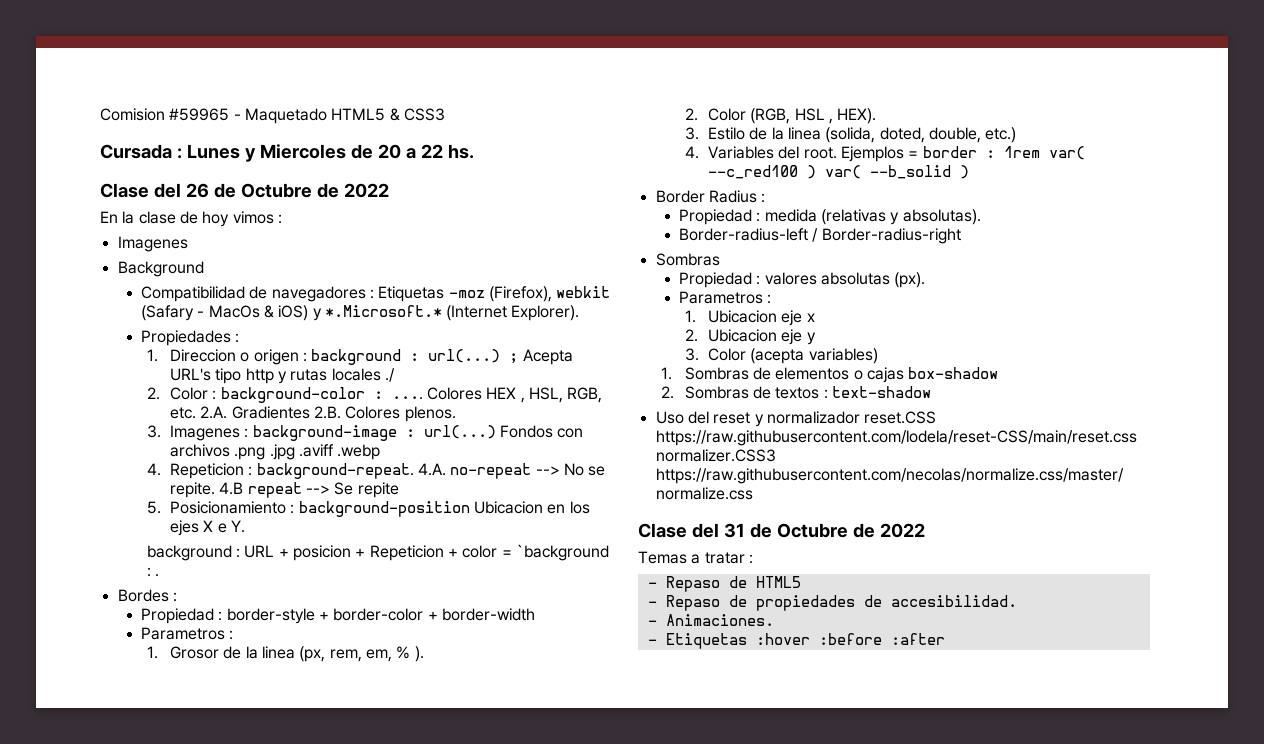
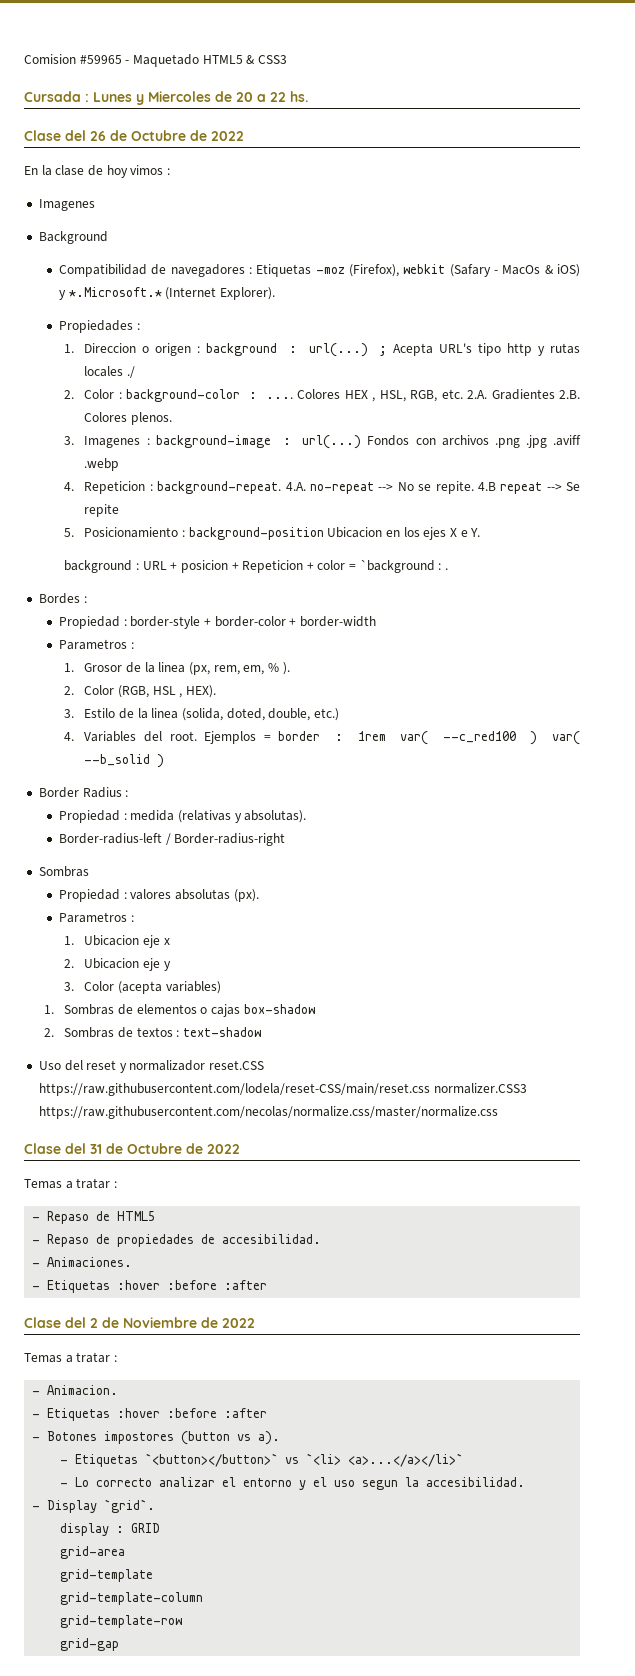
+ Clase del 2 de Noviembre de 2022
+ Temas a tratar :
+ - Animacion.
+ - Etiquetas :hover :before :after
+ - Botones impostores (button vs a).
+ - Etiquetas `<button></button>` vs `<li> <a>...</a></li>`
+ - Lo correcto analizar el entorno y el uso segun la accesibilidad.
+ - Display `grid`.
+ display : GRID
+ grid-area
+ grid-template
+ grid-template-column
+ grid-template-row
+ grid-gap

